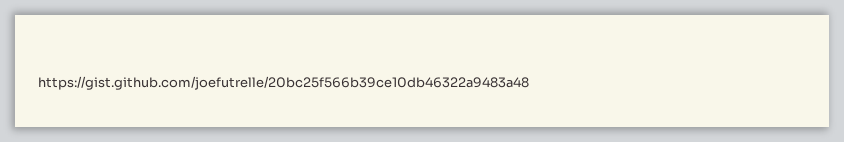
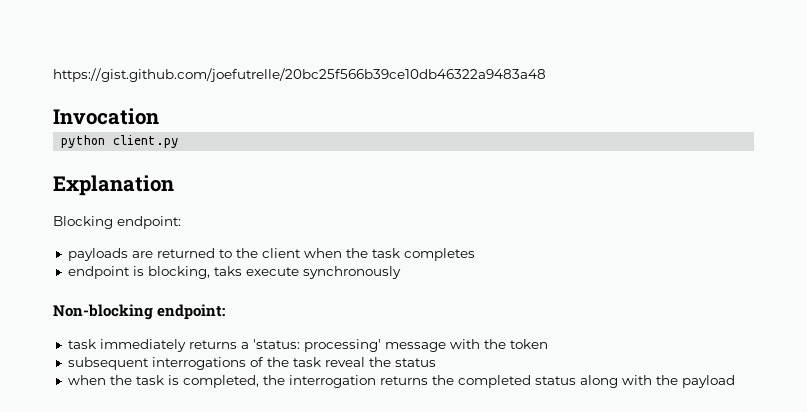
+ Invocation
+ python client.py
+ Explanation
+ Blocking endpoint:
+ payloads are returned to the client when the task completes
+ endpoint is blocking, taks execute synchronously
+ Non-blocking endpoint:
+ task immediately returns a 'status: processing' message with the token
+ subsequent interrogations of the task reveal the status
+ when the task is completed, the interrogation returns the completed status along with the payload

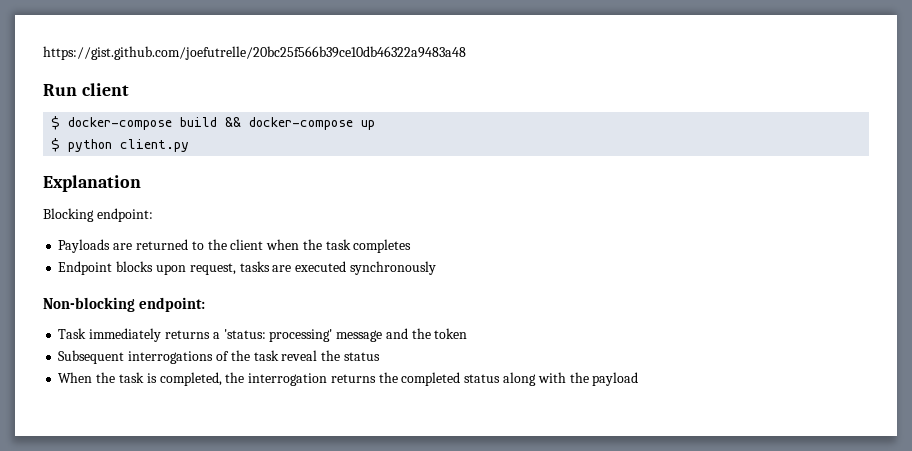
- Invocation
- python client.py
+ Run client
+ $ docker-compose build && docker-compose up
+ $ python client.py
- payloads are returned to the client when the task completes
+ Payloads are returned to the client when the task completes
- endpoint is blocking, taks execute synchronously
+ Endpoint blocks upon request, tasks are executed synchronously
- task immediately returns a 'status: processing' message with the token
+ Task immediately returns a 'status: processing' message and the token
- subsequent interrogations of the task reveal the status
+ Subsequent interrogations of the task reveal the status
- when the task is completed, the interrogation returns the completed status along with the payload
+ When the task is completed, the interrogation returns the completed status along with the payload

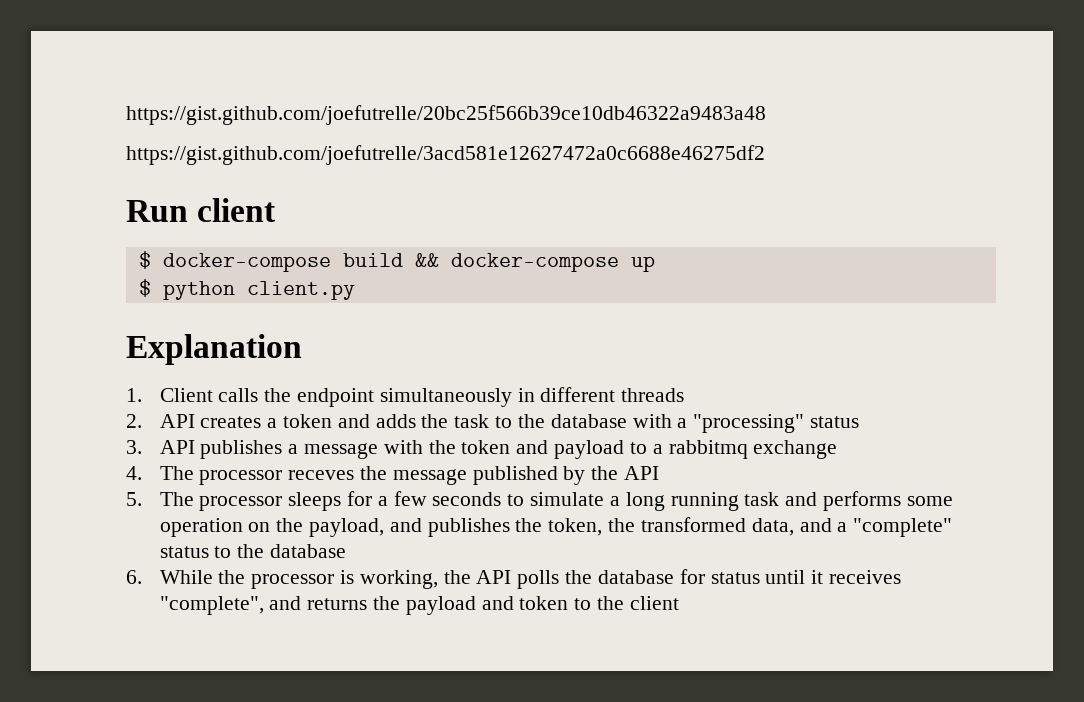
+ https://gist.github.com/joefutrelle/3acd581e12627472a0c6688e46275df2
- Blocking endpoint:
- Payloads are returned to the client when the task completes
- Endpoint blocks upon request, tasks are executed synchronously
- Non-blocking endpoint:
- Task immediately returns a 'status: processing' message and the token
- Subsequent interrogations of the task reveal the status
- When the task is completed, the interrogation returns the completed status along with the payload
+ 1. Client calls the endpoint simultaneously in different threads
+ 2. API creates a token and adds the task to the database with a "processing" status
+ 3. API publishes a message with the token and payload to a rabbitmq exchange
+ 4. The processor receves the message published by the API
+ 5. The processor sleeps for a few seconds to simulate a long running task and performs some operation on the payload, and publishes the token, the transformed data, and a "complete" status to the database
+ 6. While the processor is working, the API polls the database for status until it receives "complete", and returns the payload and token to the client

